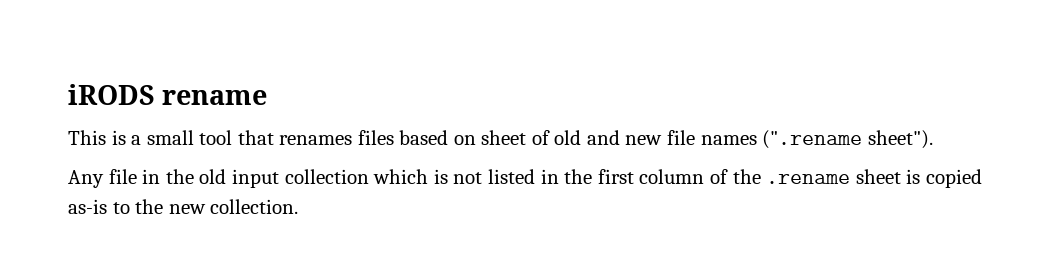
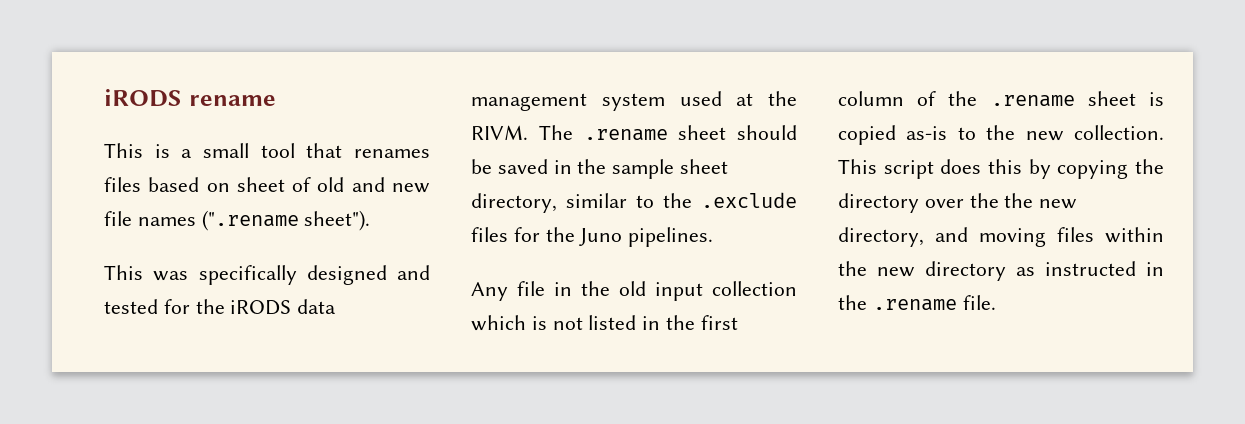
+ This was specifically designed and tested for the iRODS data management system used at the RIVM. The .rename sheet should be saved in the sample sheet directory, similar to the .exclude files for the Juno pipelines.
+ This script does this by copying the directory over the the new directory, and moving files within the new directory as instructed in the .rename file.

